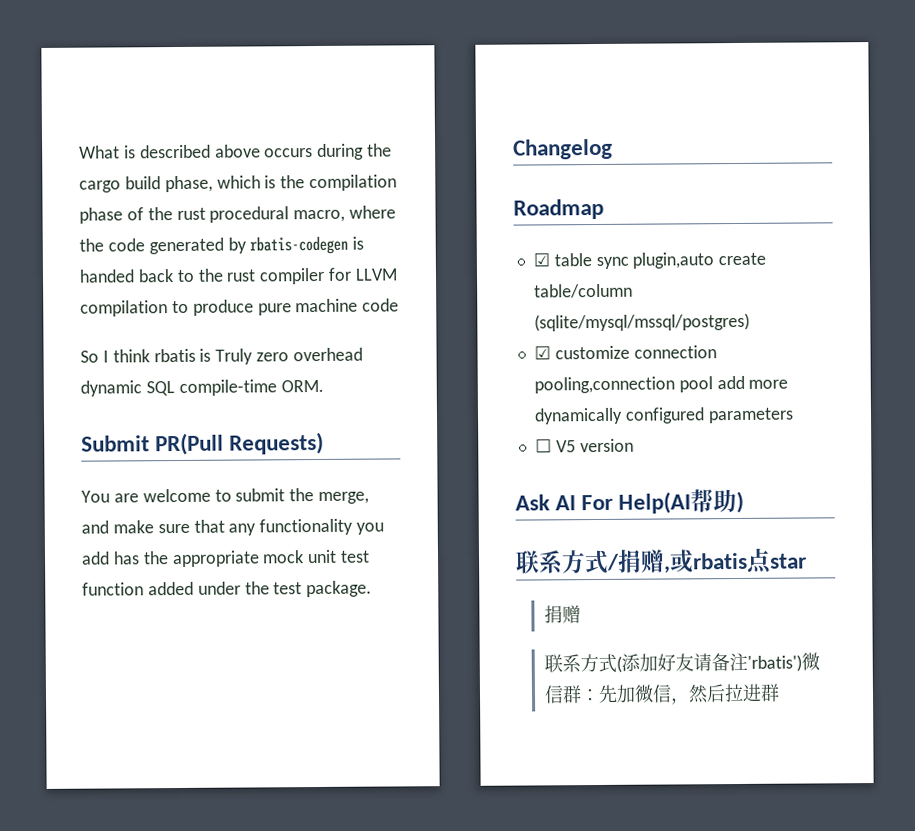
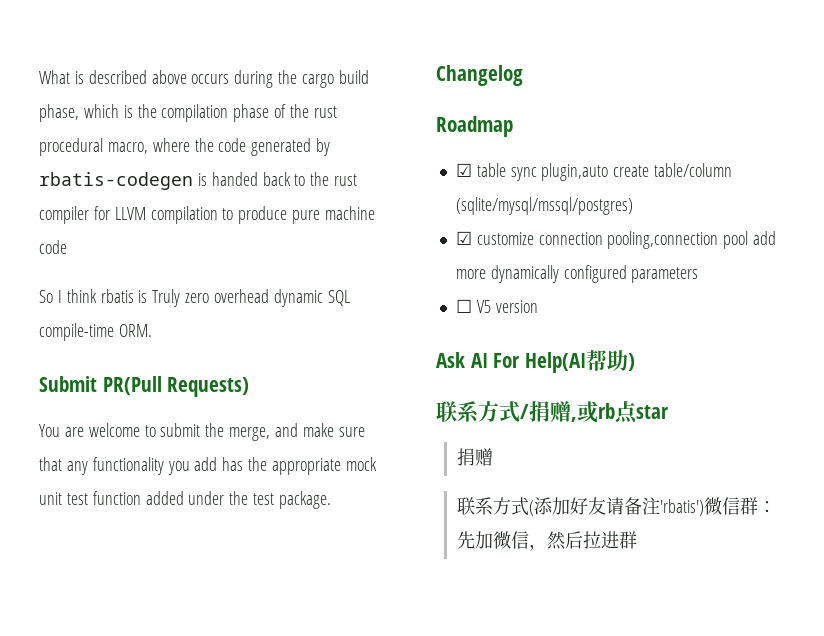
- 联系方式/捐赠,或rbatis点star
+ 联系方式/捐赠,或rb点star

